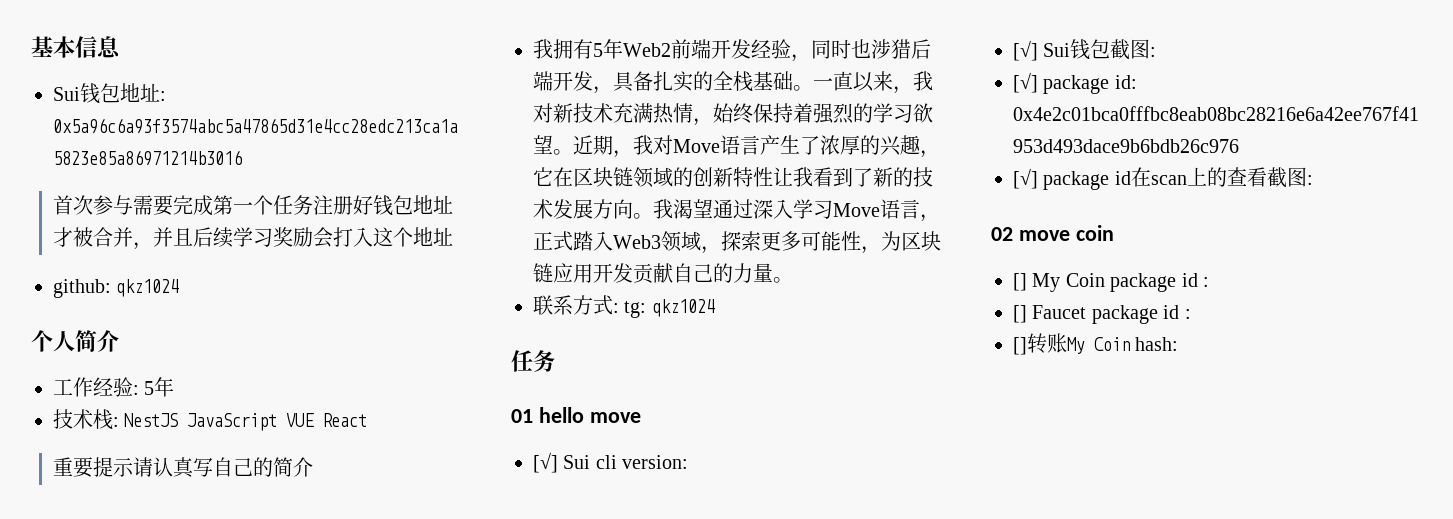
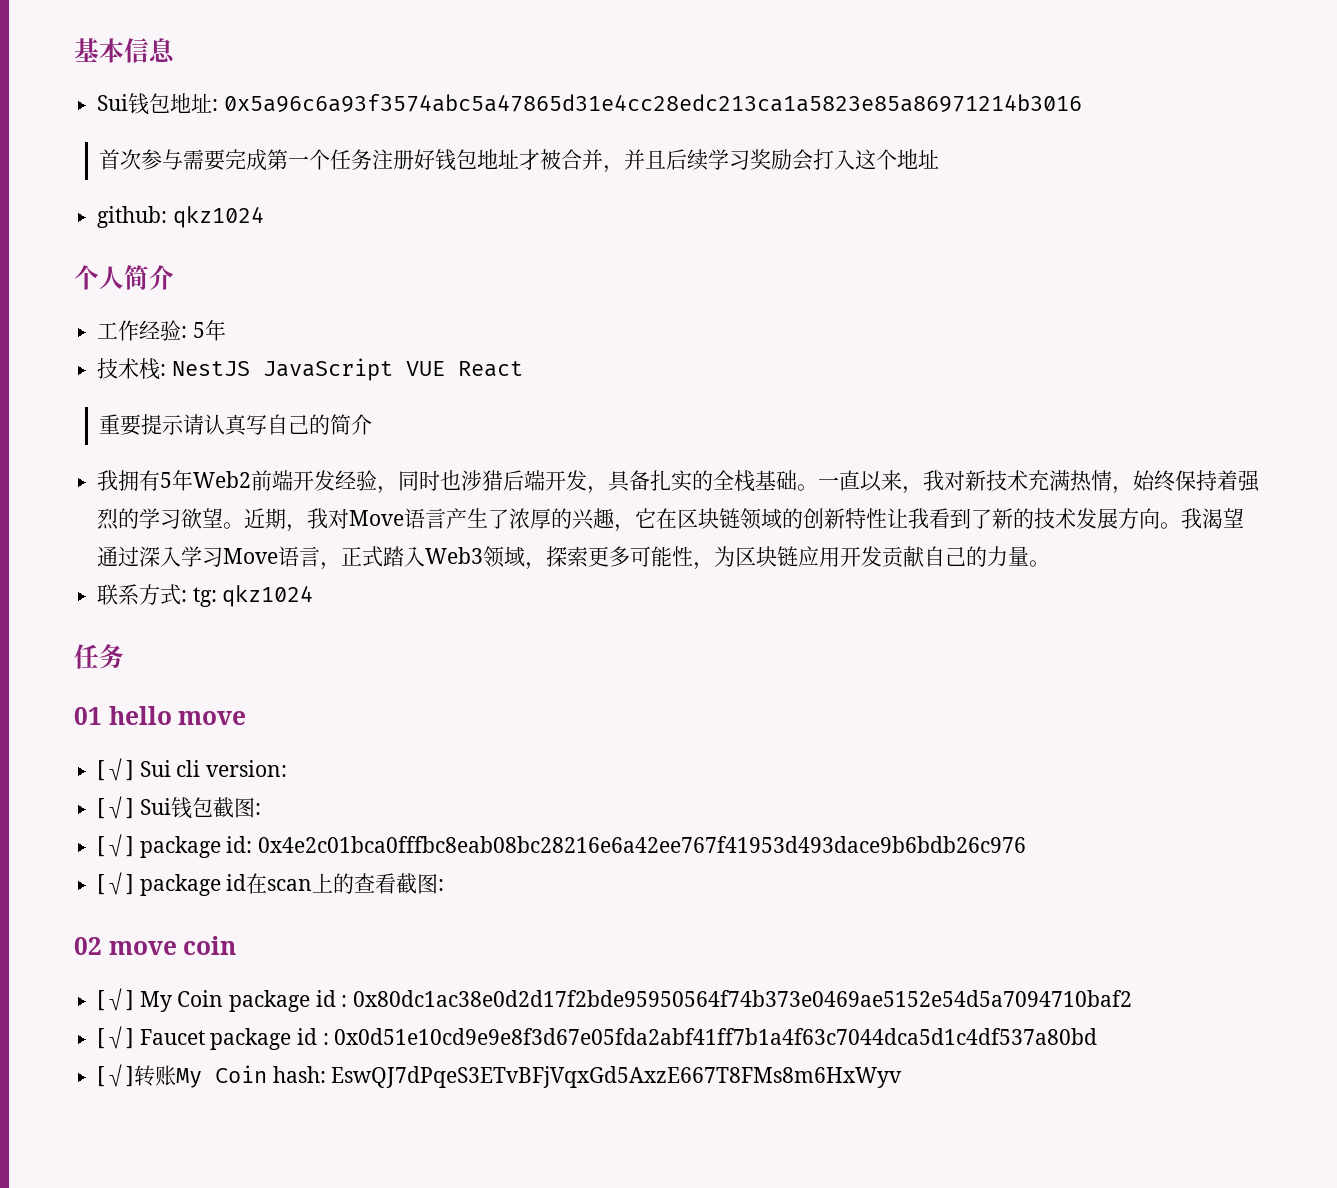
- [] My Coin package id :
- [] Faucet package id :
- []转账My Coin hash:
+ [√] My Coin package id : 0x80dc1ac38e0d2d17f2bde95950564f74b373e0469ae5152e54d5a7094710baf2
+ [√] Faucet package id : 0x0d51e10cd9e9e8f3d67e05fda2abf41ff7b1a4f63c7044dca5d1c4df537a80bd
+ [√]转账My Coin hash: EswQJ7dPqeS3ETvBFjVqxGd5AxzE667T8FMs8m6HxWyv

